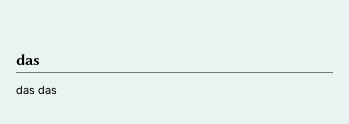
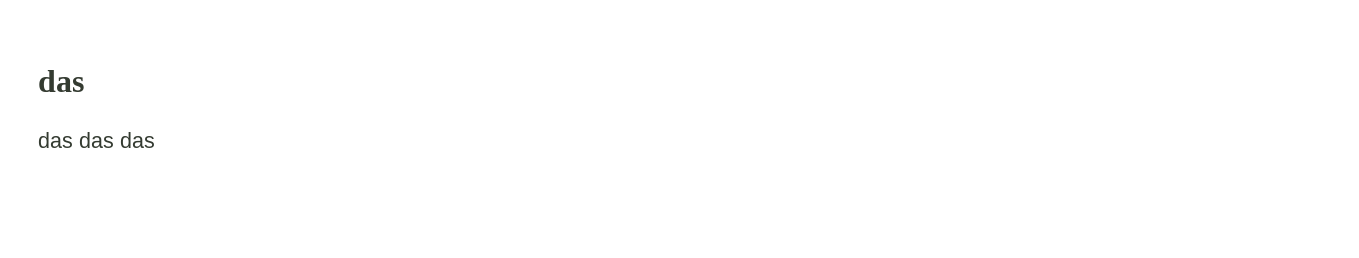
- das das
+ das das das

